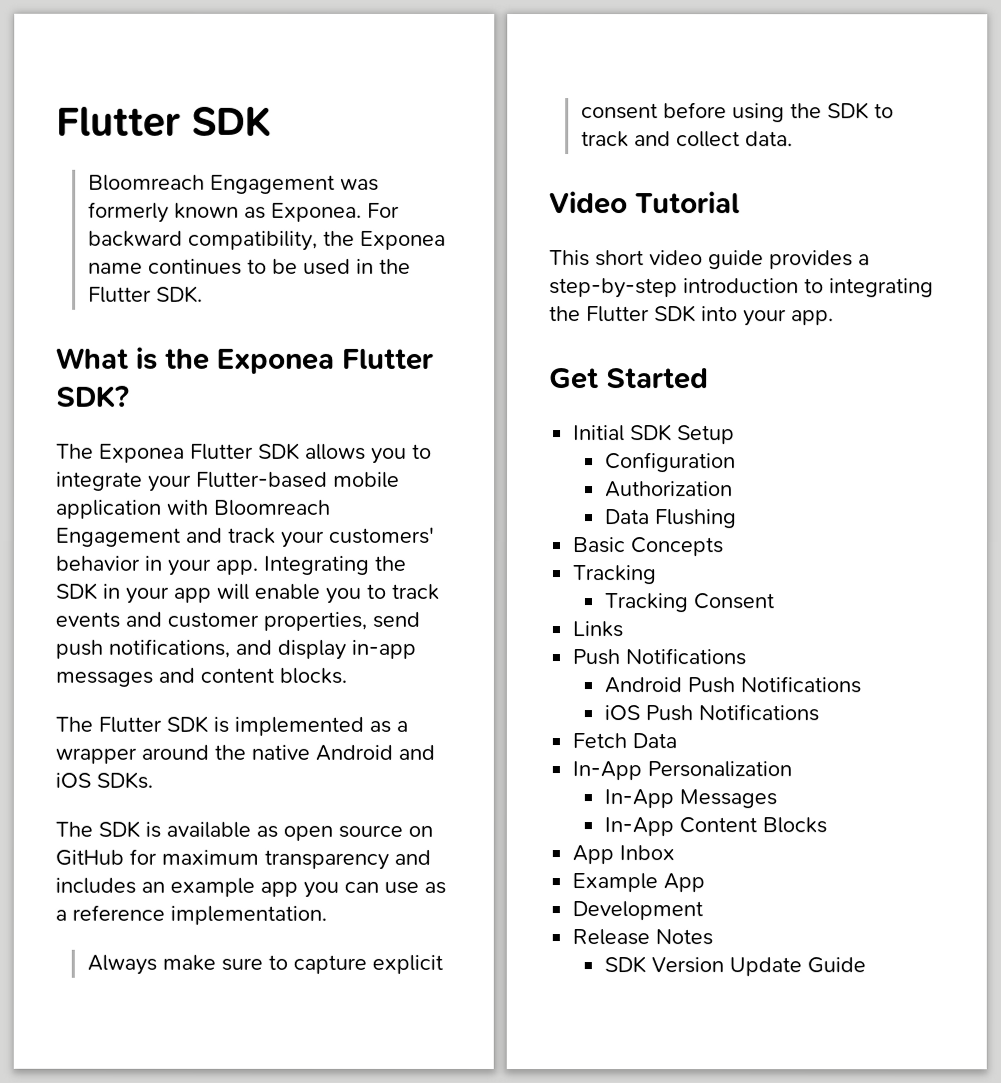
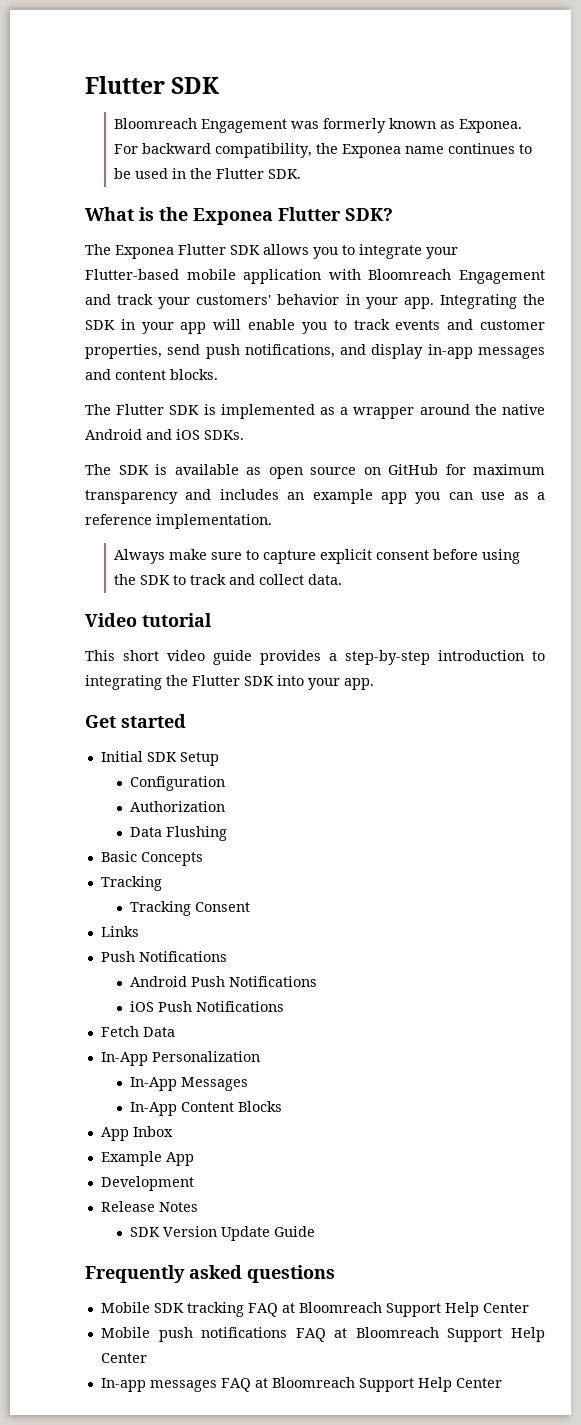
- Video Tutorial
+ Video tutorial
- Get Started
+ Get started
+ Frequently asked questions
+ Mobile SDK tracking FAQ at Bloomreach Support Help Center
+ Mobile push notifications FAQ at Bloomreach Support Help Center
+ In-app messages FAQ at Bloomreach Support Help Center

